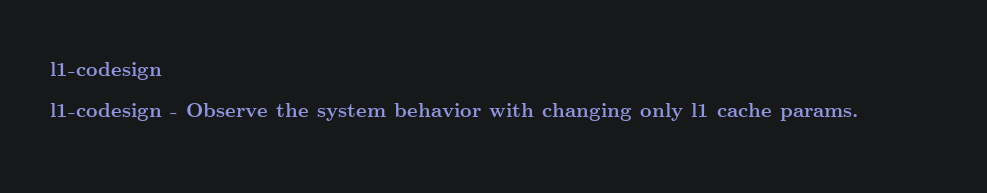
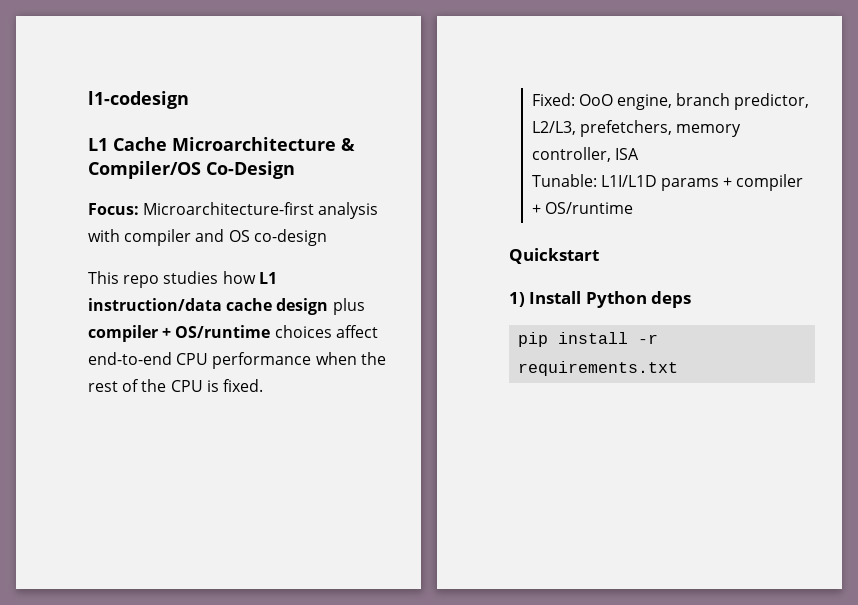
- l1-codesign - Observe the system behavior with changing only l1 cache params.
+ L1 Cache Microarchitecture & Compiler/OS Co-Design
+ Focus: Microarchitecture-first analysis with compiler and OS co-design
+ This repo studies how L1 instruction/data cache design plus compiler + OS/runtime choices affect end-to-end CPU performance when the rest of the CPU is fixed.
+ Fixed: OoO engine, branch predictor, L2/L3, prefetchers, memory controller, ISA
+ Tunable: L1I/L1D params + compiler + OS/runtime
+ Quickstart
+ 1) Install Python deps
+ pip install -r requirements.txt

